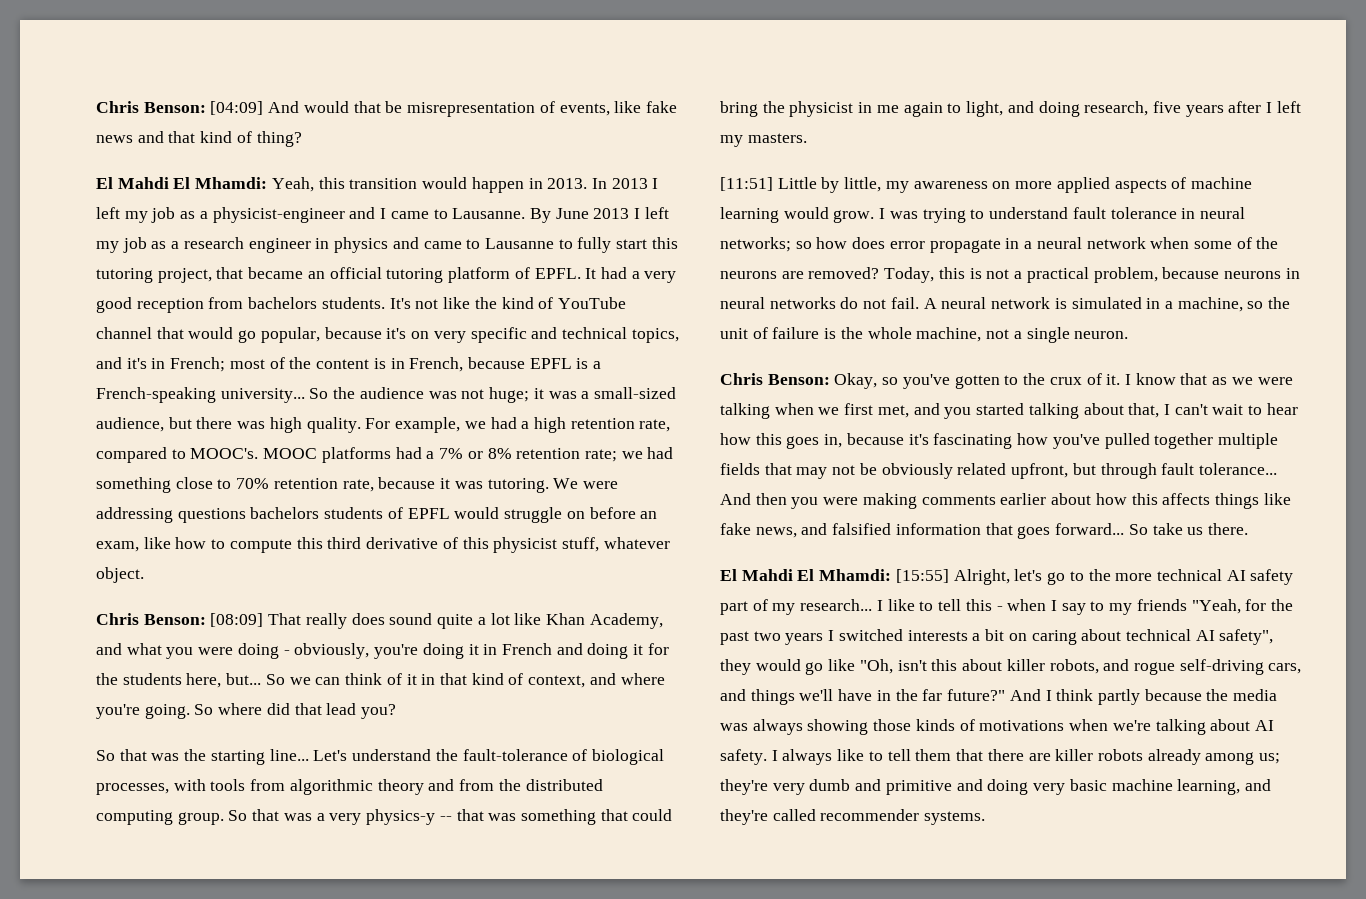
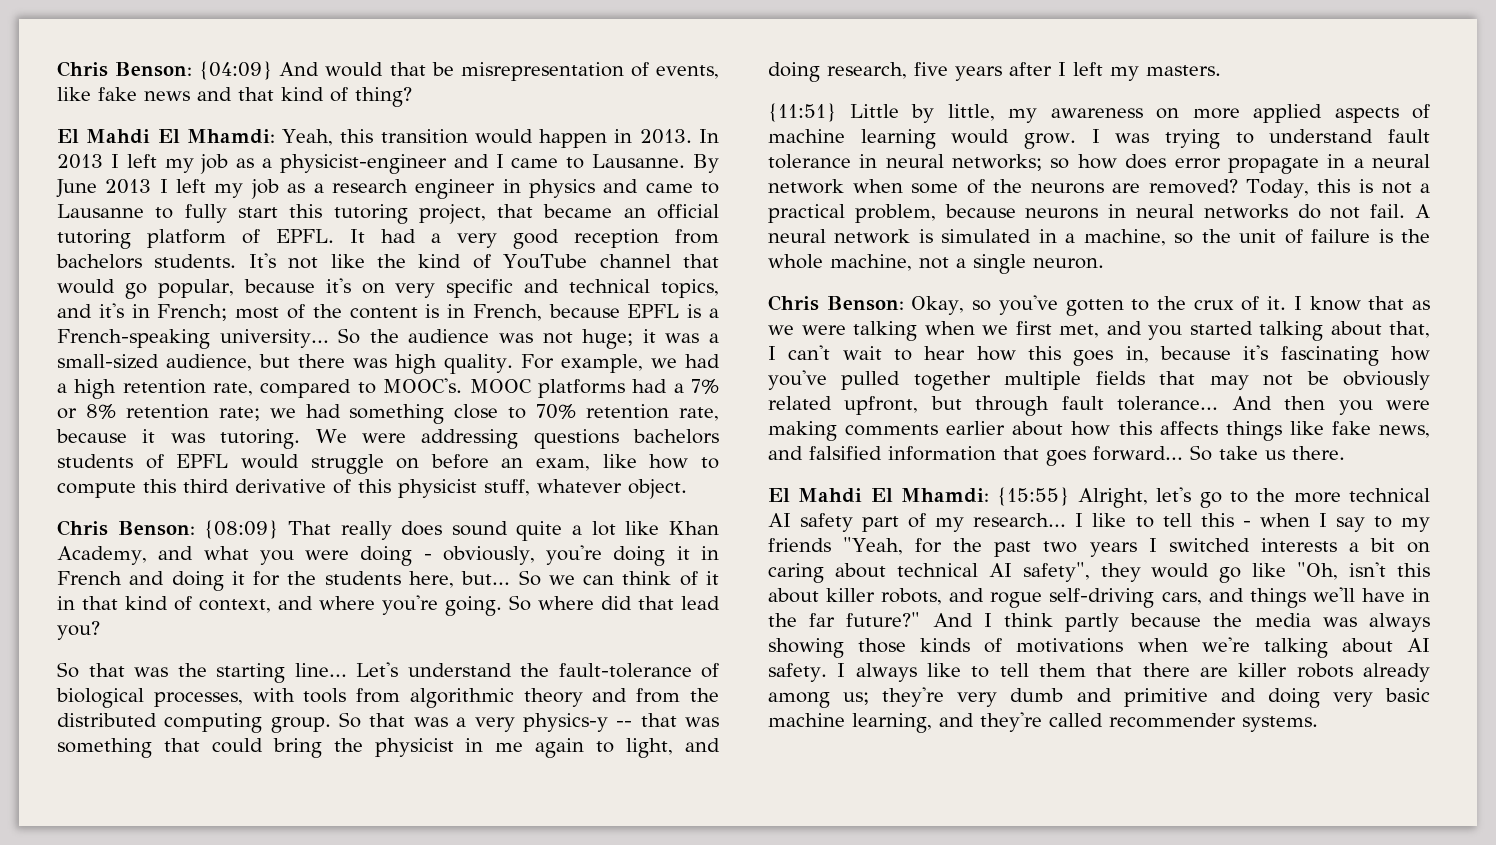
- Chris Benson: [04:09] And would that be misrepresentation of events, like fake news and that kind of thing?
+ Chris Benson: {04:09} And would that be misrepresentation of events, like fake news and that kind of thing?
- Chris Benson: [08:09] That really does sound quite a lot like Khan Academy, and what you were doing - obviously, you're doing it in French and doing it for the students here, but...
+ Chris Benson: {08:09} That really does sound quite a lot like Khan Academy, and what you were doing - obviously, you're doing it in French and doing it for the students here, but...
- [11:51] Little by little, my awareness on more applied aspects of machine learning would grow.
+ {11:51} Little by little, my awareness on more applied aspects of machine learning would grow.
- El Mahdi El Mhamdi: [15:55] Alright, let's go to the more technical AI safety part of my research...
+ El Mahdi El Mhamdi: {15:55} Alright, let's go to the more technical AI safety part of my research...

